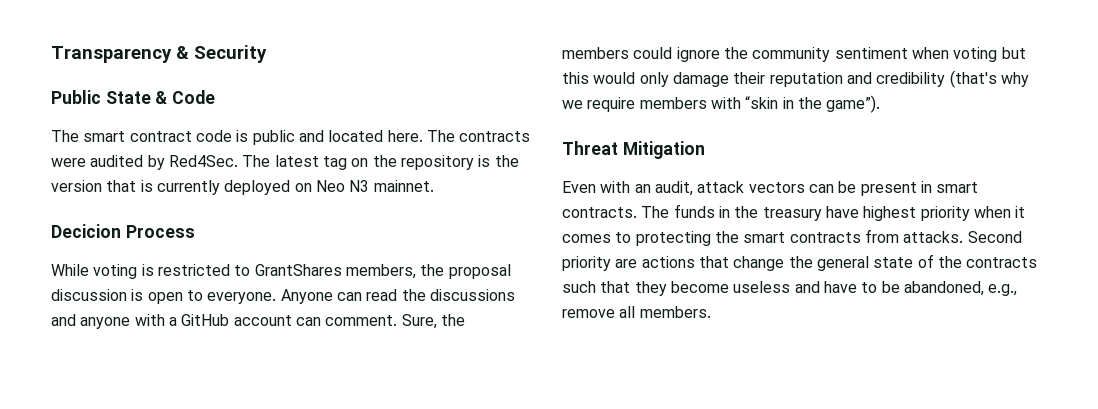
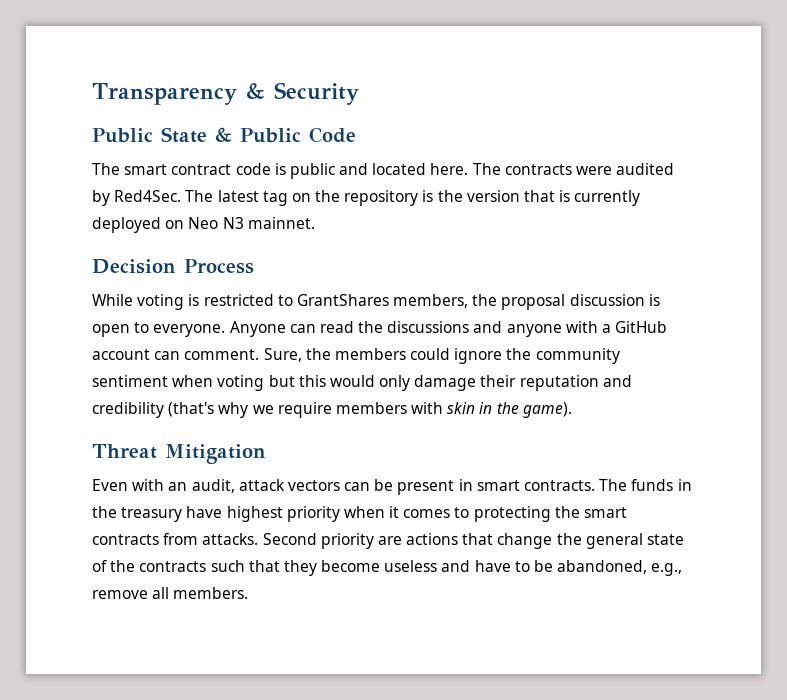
- Public State & Code
+ Public State & Public Code
- Decicion Process
+ Decision Process
- Sure, the members could ignore the community sentiment when voting but this would only damage their reputation and credibility (that's why we require members with “skin in the game”).
+ Sure, the members could ignore the community sentiment when voting but this would only damage their reputation and credibility (that's why we require members with skin in the game).

